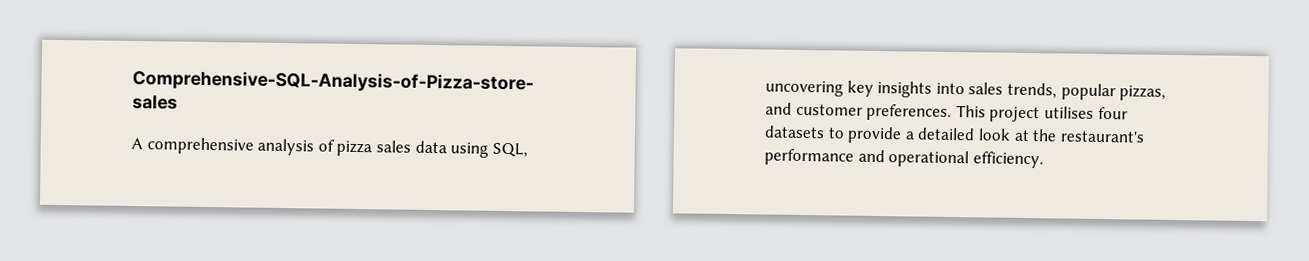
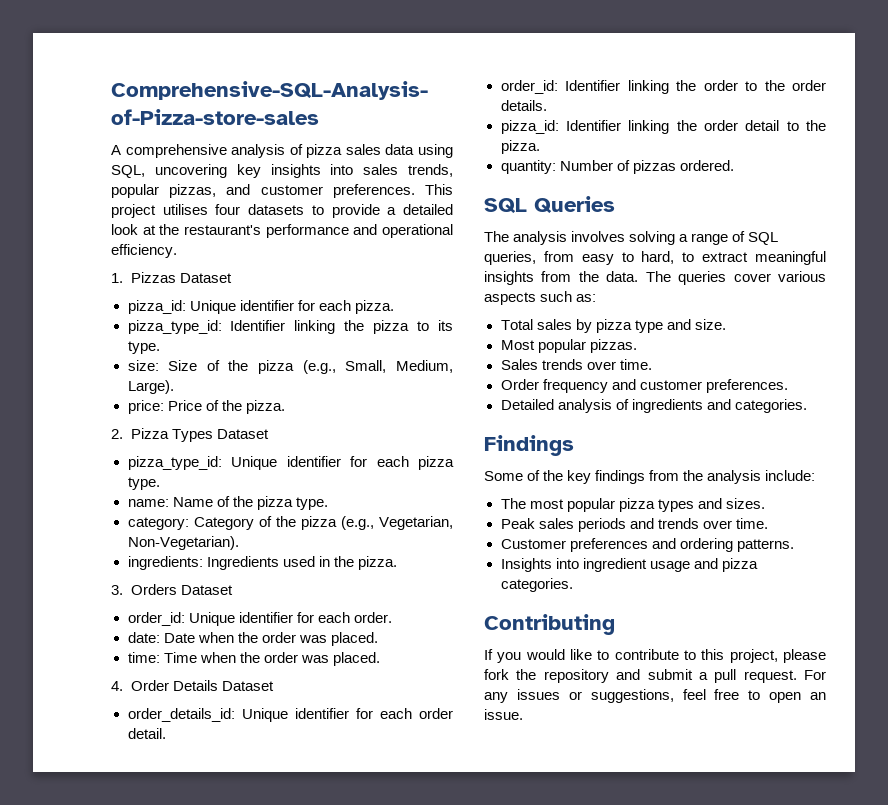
+ 1. Pizzas Dataset
+ pizza_id: Unique identifier for each pizza.
+ pizza_type_id: Identifier linking the pizza to its type.
+ size: Size of the pizza (e.g., Small, Medium, Large).
+ price: Price of the pizza.
+ 2. Pizza Types Dataset
+ pizza_type_id: Unique identifier for each pizza type.
+ name: Name of the pizza type.
+ category: Category of the pizza (e.g., Vegetarian, Non-Vegetarian).
+ ingredients: Ingredients used in the pizza.
+ 3. Orders Dataset
+ order_id: Unique identifier for each order.
+ date: Date when the order was placed.
+ time: Time when the order was placed.
+ 4. Order Details Dataset
+ order_details_id: Unique identifier for each order detail.
+ order_id: Identifier linking the order to the order details.
+ pizza_id: Identifier linking the order detail to the pizza.
+ quantity: Number of pizzas ordered.
+ SQL Queries
+ The analysis involves solving a range of SQL queries, from easy to hard, to extract meaningful insights from the data. The queries cover various aspects such as:
+ Total sales by pizza type and size.
+ Most popular pizzas.
+ Sales trends over time.
+ Order frequency and customer preferences.
+ Detailed analysis of ingredients and categories.
+ Findings
+ Some of the key findings from the analysis include:
+ The most popular pizza types and sizes.
+ Peak sales periods and trends over time.
+ Customer preferences and ordering patterns.
+ Insights into ingredient usage and pizza categories.
+ Contributing
+ If you would like to contribute to this project, please fork the repository and submit a pull request. For any issues or suggestions, feel free to open an issue.

